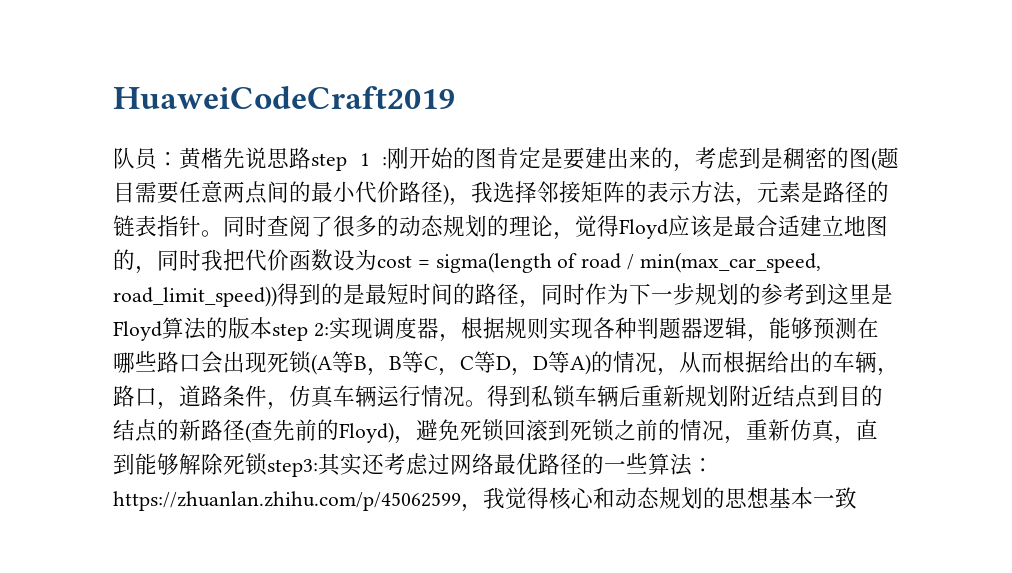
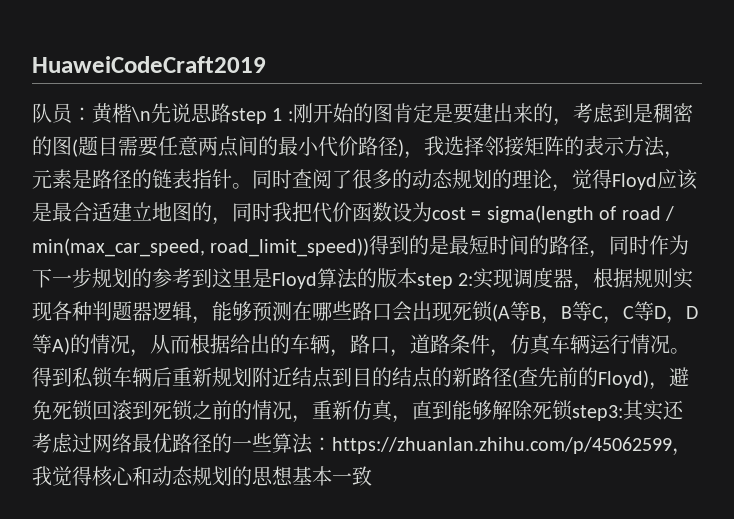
- 队员：黄楷先说思路step 1 :刚开始的图肯定是要建出来的，考虑到是稠密的图(题目需要任意两点间的最小代价路径)，我选择邻接矩阵的表示方法，元素是路径的链表指针。
+ 队员：黄楷\n先说思路step 1 :刚开始的图肯定是要建出来的，考虑到是稠密的图(题目需要任意两点间的最小代价路径)，我选择邻接矩阵的表示方法，元素是路径的链表指针。

